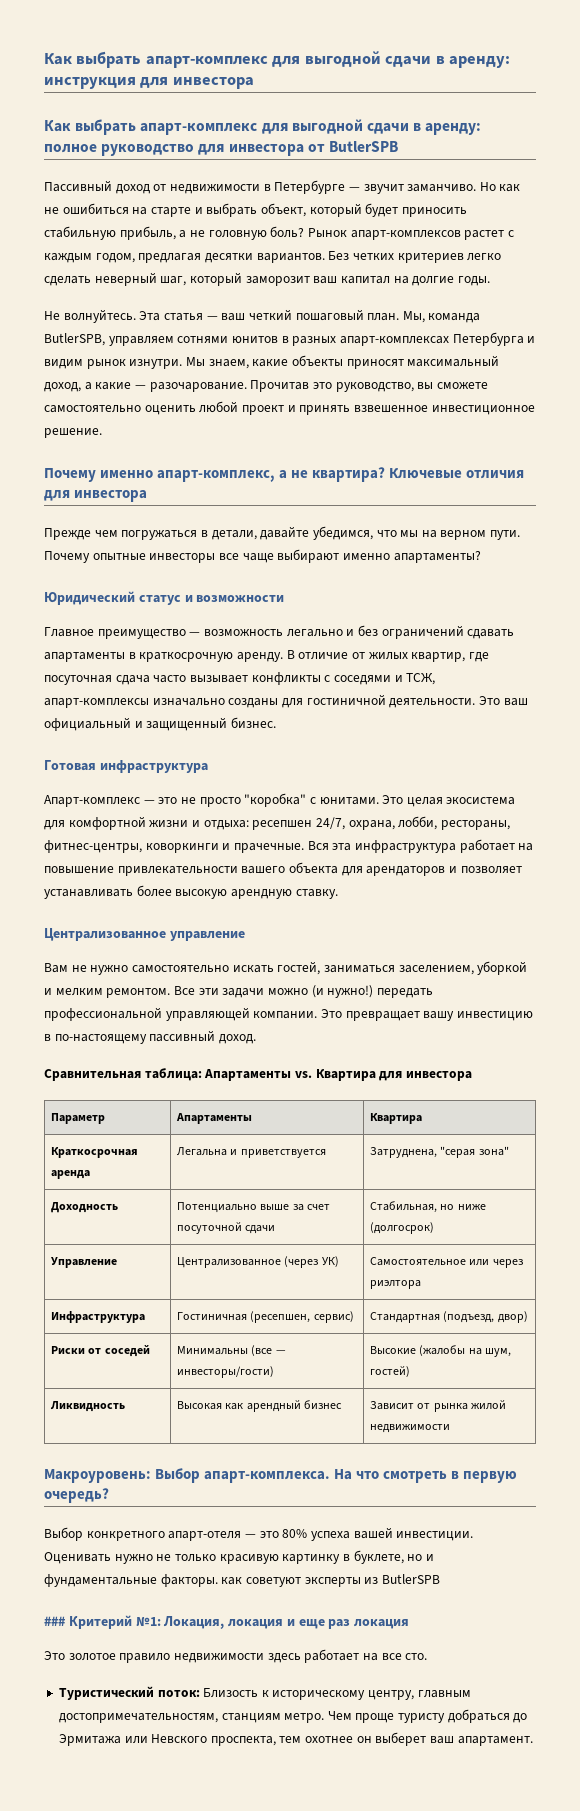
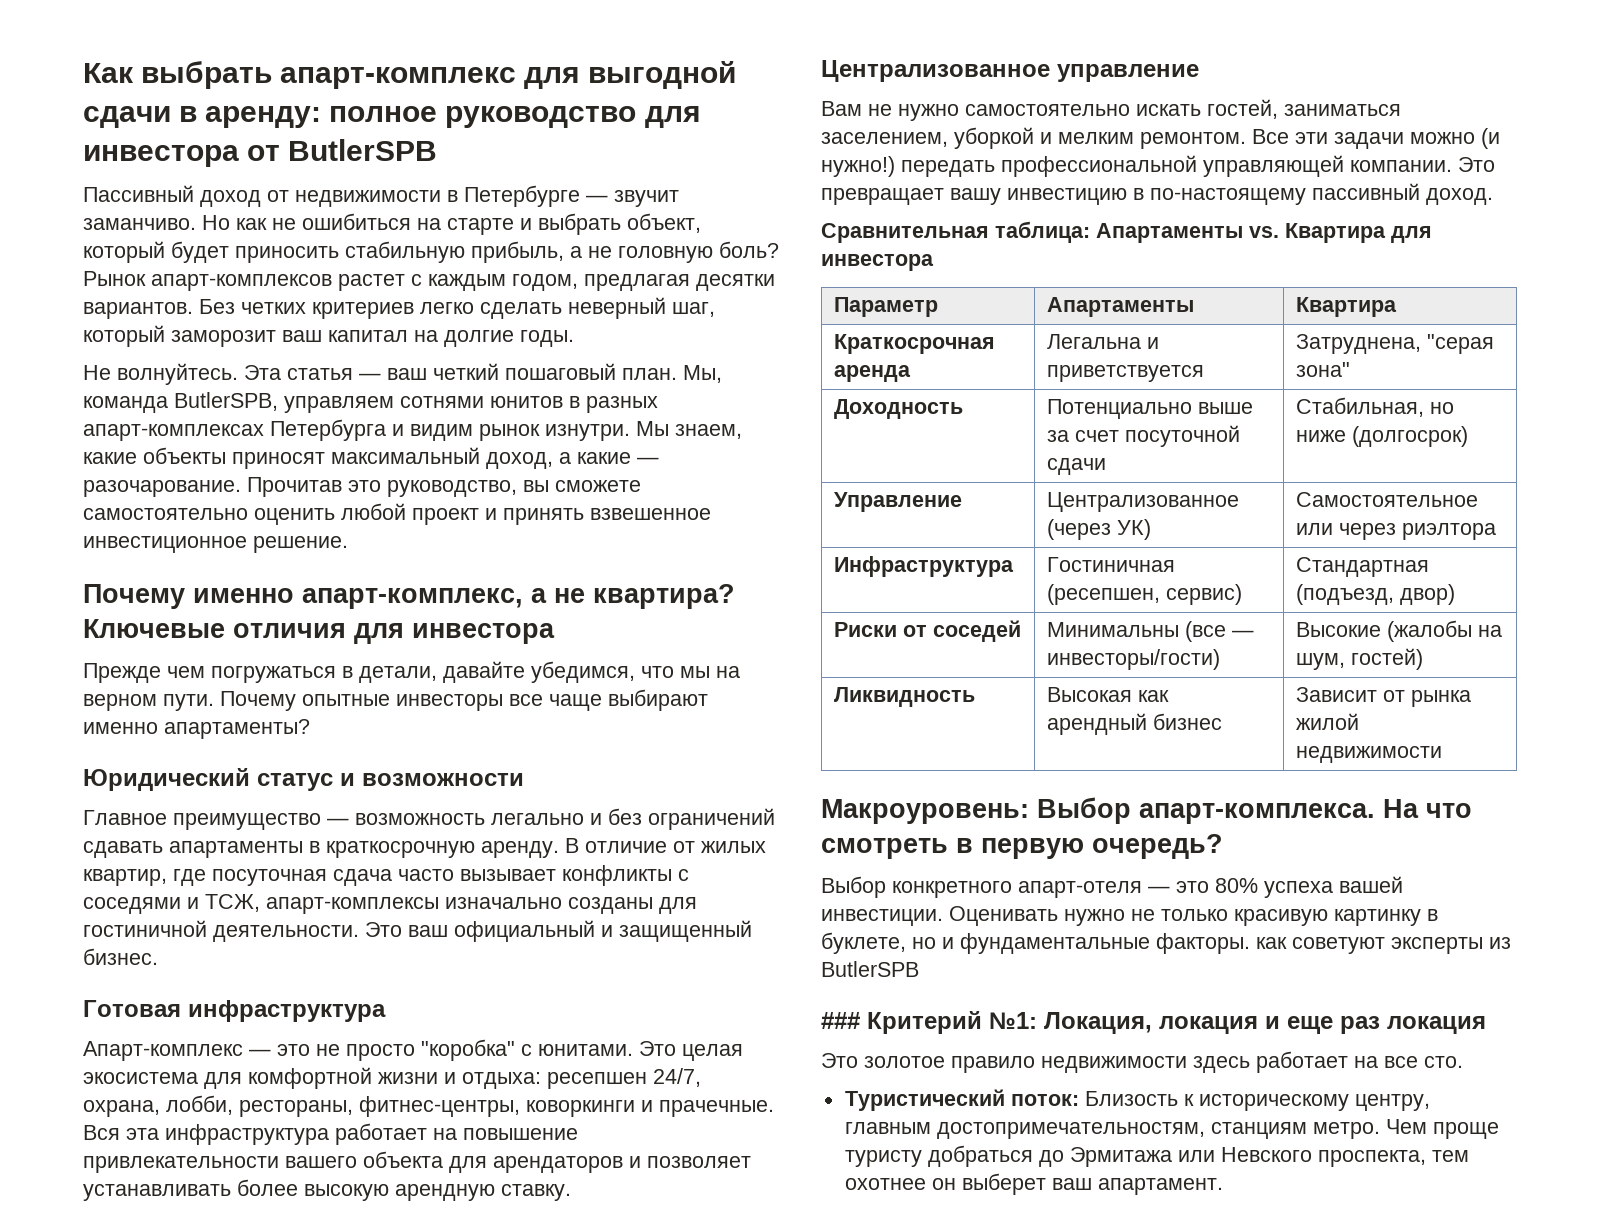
- Как выбрать апарт-комплекс для выгодной сдачи в аренду: инструкция для инвестора

